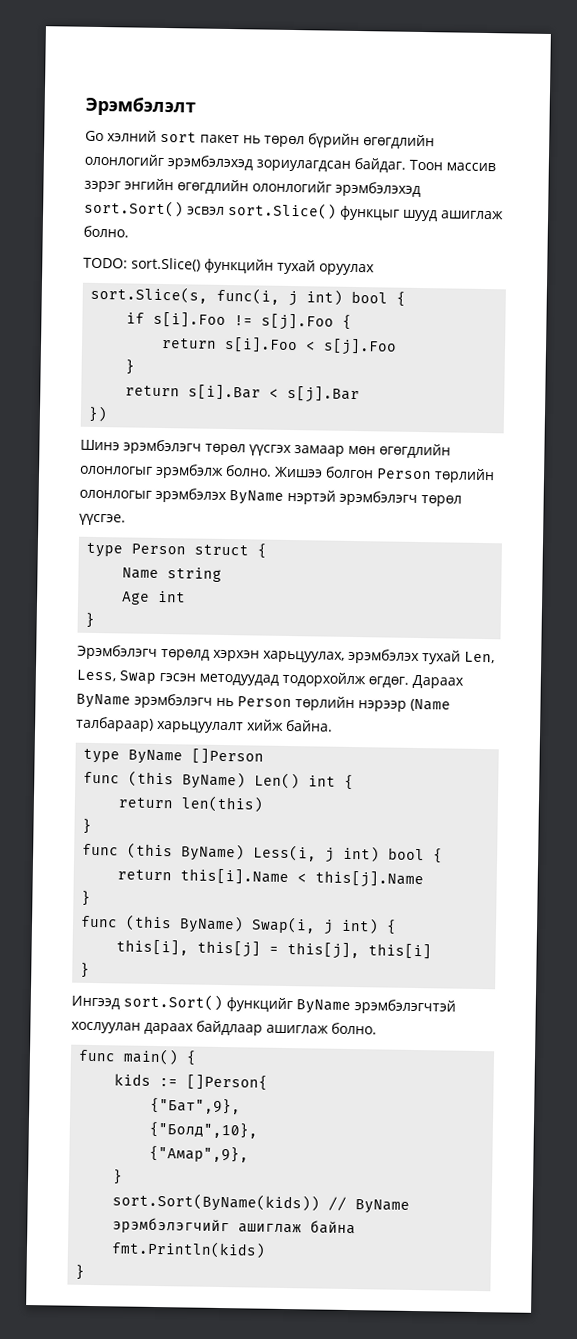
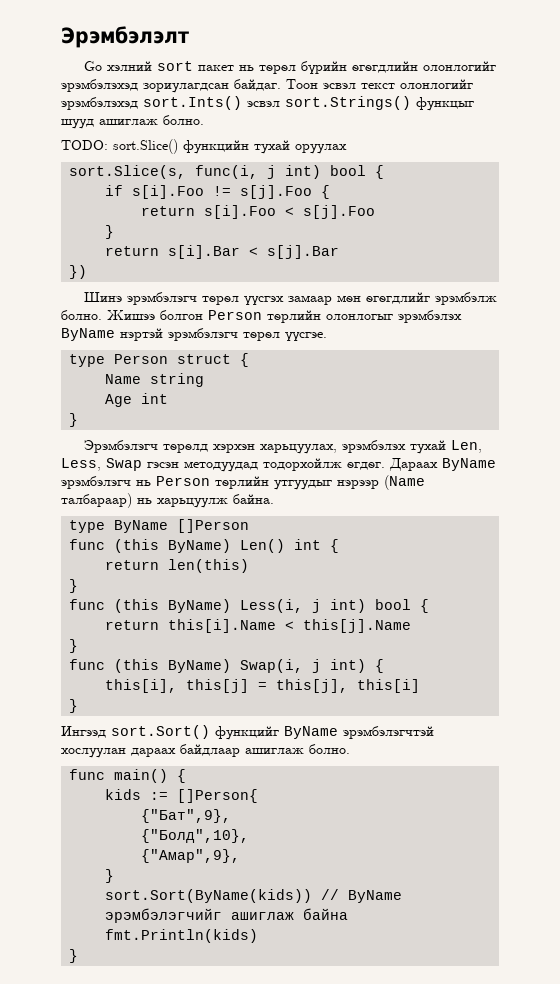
- Тоон массив зэрэг энгийн өгөгдлийн олонлогийг эрэмбэлэхэд sort.Sort() эсвэл sort.Slice() функцыг шууд ашиглаж болно.
+ Тоон эсвэл текст олонлогийг эрэмбэлэхэд sort.Ints() эсвэл sort.Strings() функцыг шууд ашиглаж болно.
- Шинэ эрэмбэлэгч төрөл үүсгэх замаар мөн өгөгдлийн олонлогыг эрэмбэлж болно.
+ Шинэ эрэмбэлэгч төрөл үүсгэх замаар мөн өгөгдлийг эрэмбэлж болно.
- Дараах ByName эрэмбэлэгч нь Person төрлийн нэрээр (Name талбараар) харьцуулалт хийж байна.
+ Дараах ByName эрэмбэлэгч нь Person төрлийн утгуудыг нэрээр (Name талбараар) нь харьцуулж байна.

